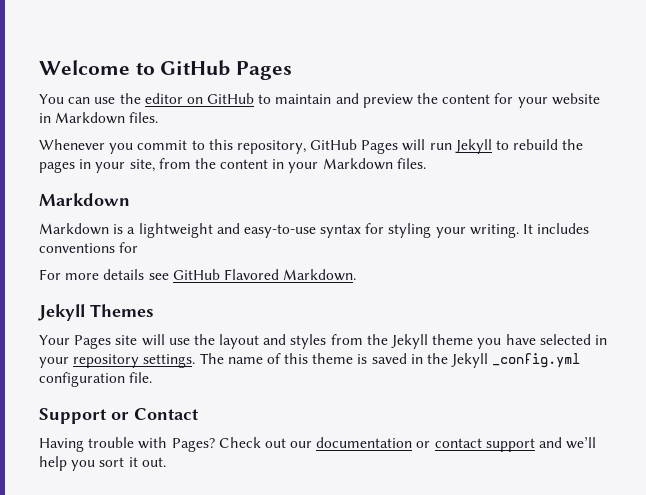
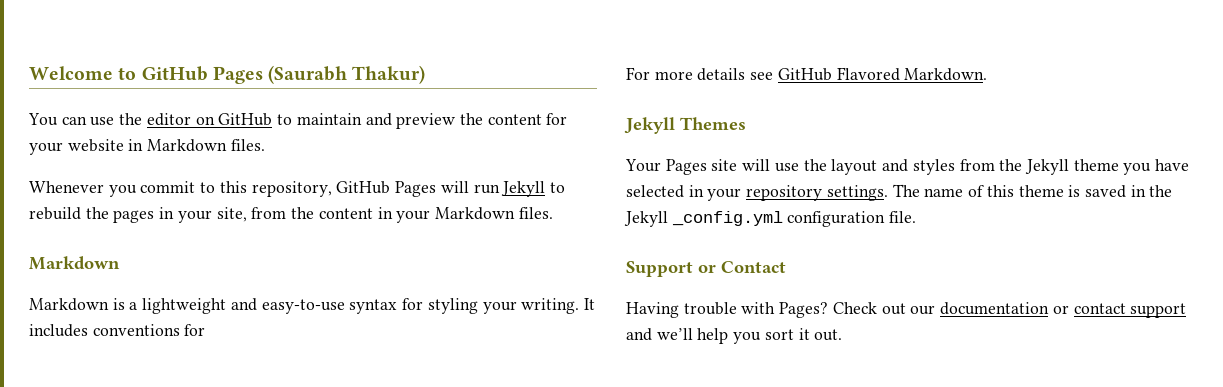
- Welcome to GitHub Pages
+ Welcome to GitHub Pages (Saurabh Thakur)

